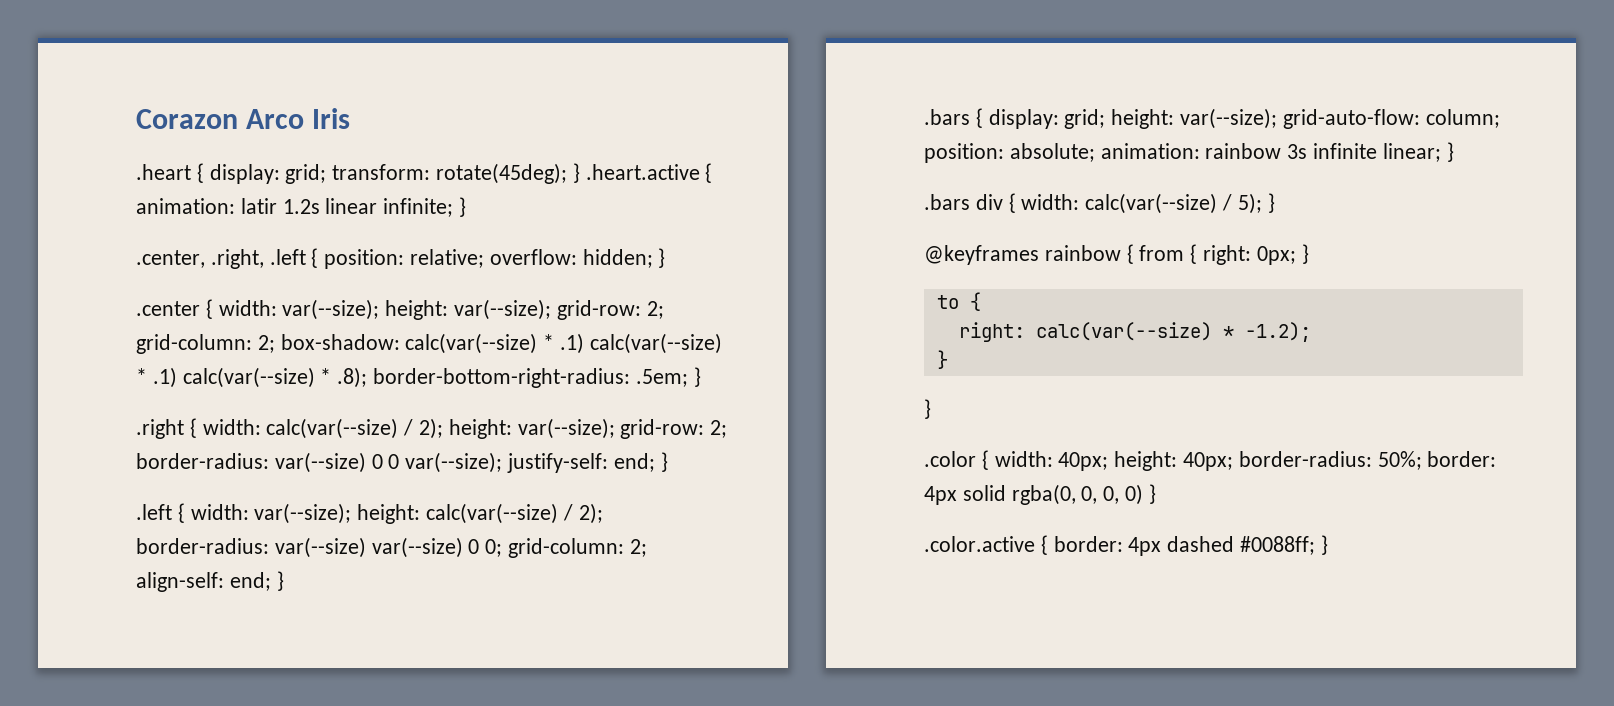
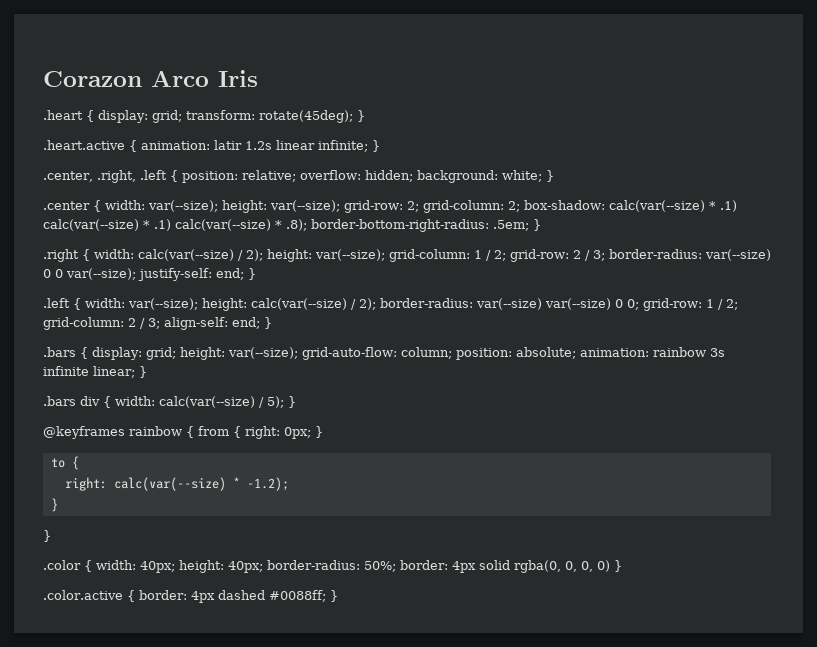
- .heart { display: grid; transform: rotate(45deg); } .heart.active { animation: latir 1.2s linear infinite; }
+ .heart { display: grid; transform: rotate(45deg); }
+ .heart.active { animation: latir 1.2s linear infinite; }
- .center, .right, .left { position: relative; overflow: hidden; }
+ .center, .right, .left { position: relative; overflow: hidden; background: white; }
- .right { width: calc(var(--size) / 2); height: var(--size); grid-row: 2; border-radius: var(--size) 0 0 var(--size); justify-self: end; }
+ .right { width: calc(var(--size) / 2); height: var(--size); grid-column: 1 / 2; grid-row: 2 / 3; border-radius: var(--size) 0 0 var(--size); justify-self: end; }
- .left { width: var(--size); height: calc(var(--size) / 2); border-radius: var(--size) var(--size) 0 0; grid-column: 2; align-self: end; }
+ .left { width: var(--size); height: calc(var(--size) / 2); border-radius: var(--size) var(--size) 0 0; grid-row: 1 / 2; grid-column: 2 / 3; align-self: end; }

